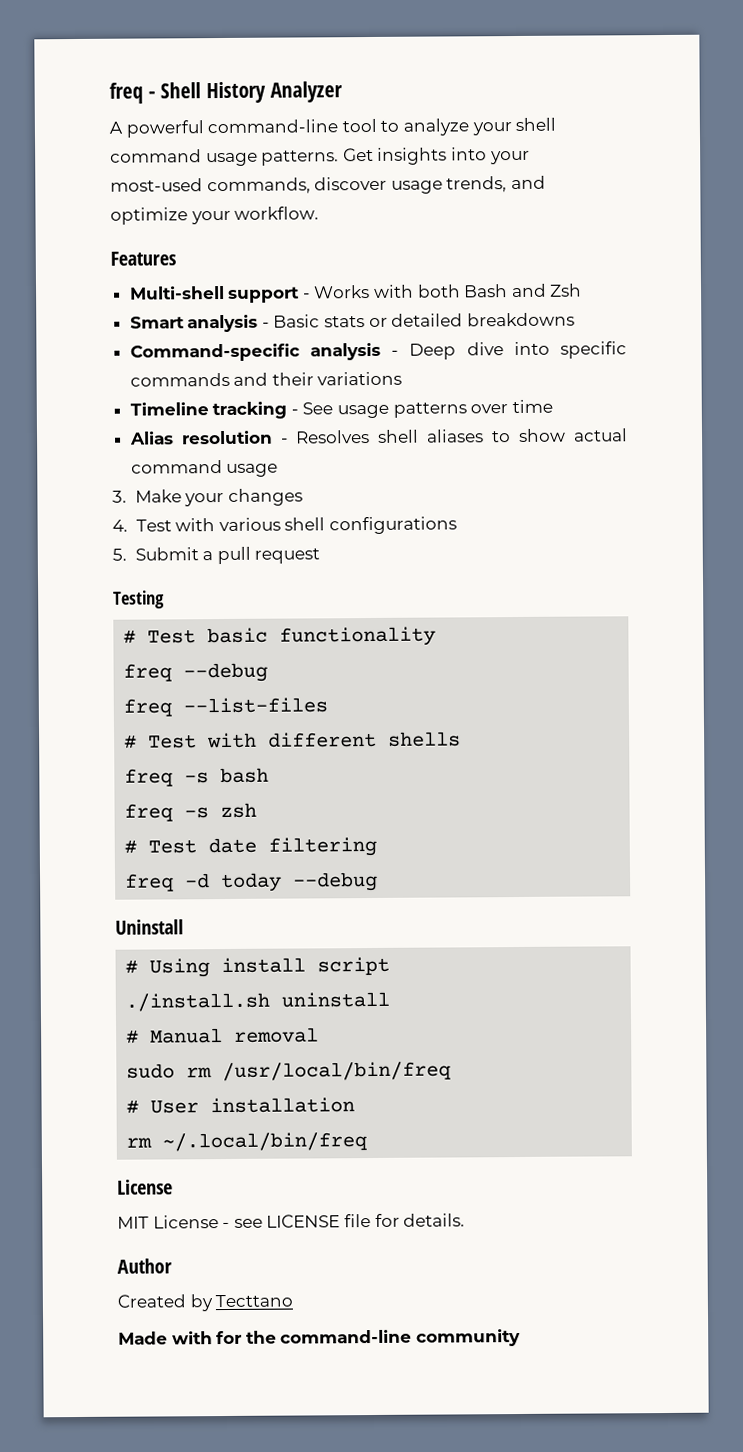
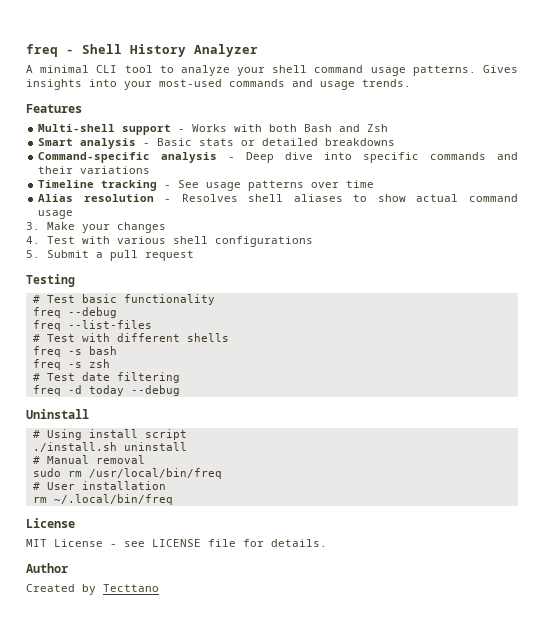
- A powerful command-line tool to analyze your shell command usage patterns.
+ A minimal CLI tool to analyze your shell command usage patterns.
- Get insights into your most-used commands, discover usage trends, and optimize your workflow.
+ Gives insights into your most-used commands and usage trends.
- Made with for the command-line community

